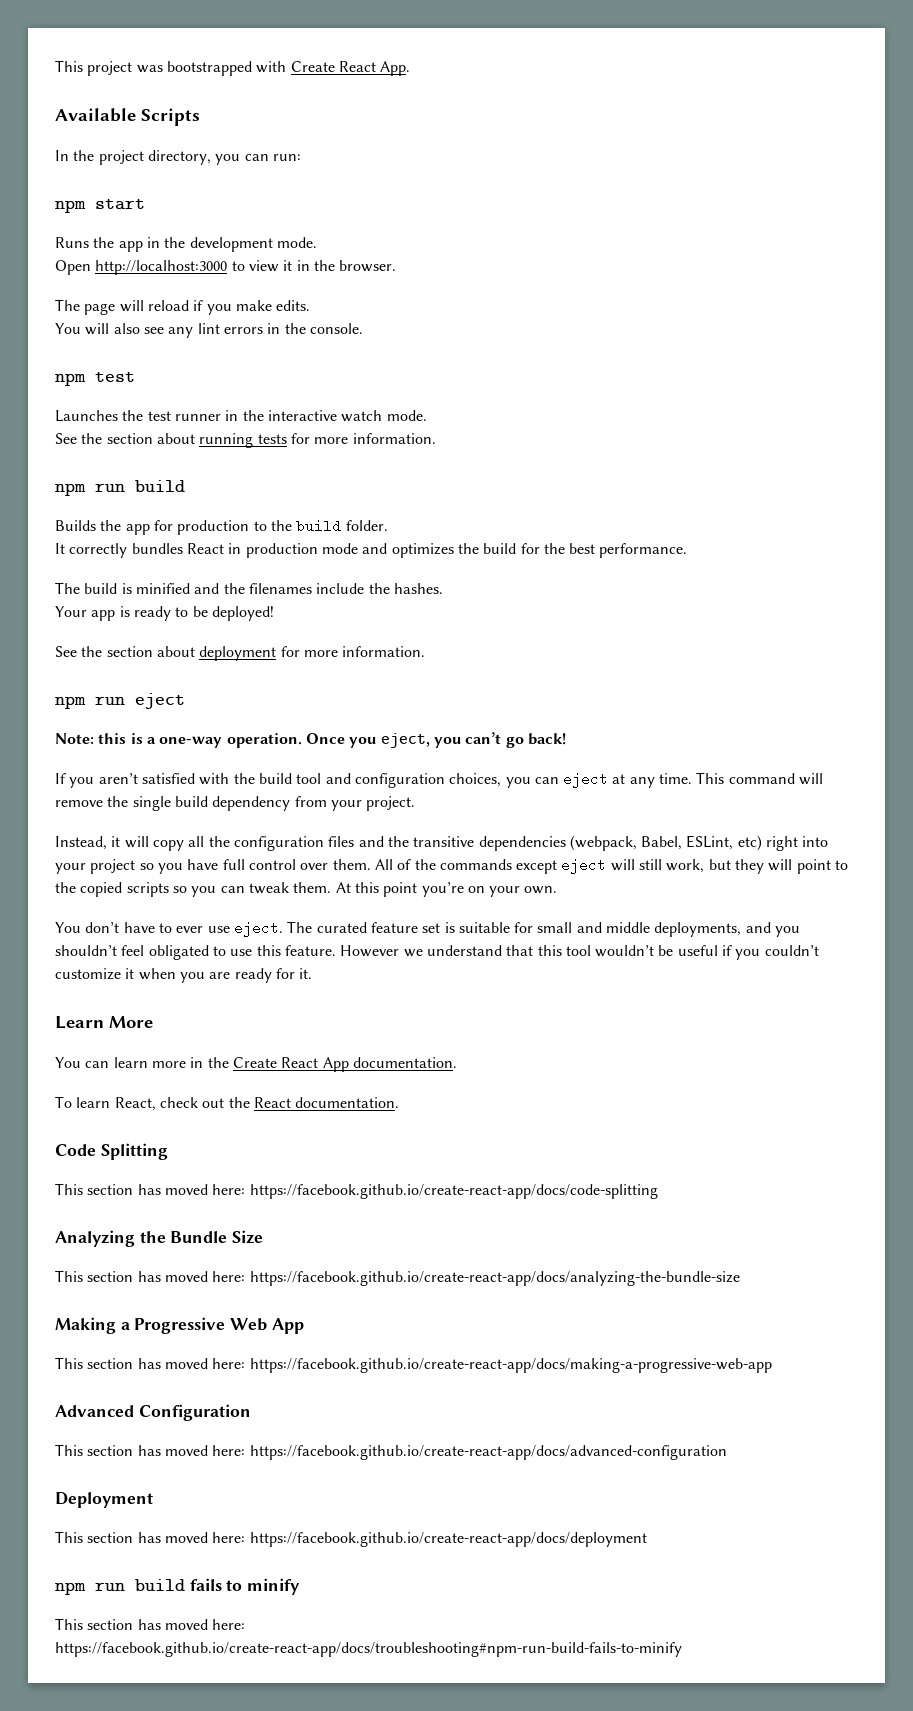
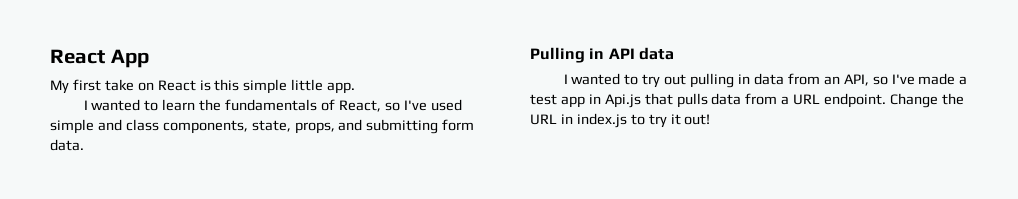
- This project was bootstrapped with Create React App.
- Available Scripts
- In the project directory, you can run:
- npm start
- Runs the app in the development mode.
- Open http://localhost:3000 to view it in the browser.
- The page will reload if you make edits.
- You will also see any lint errors in the console.
- npm test
- Launches the test runner in the interactive watch mode.
- See the section about running tests for more information.
- npm run build
- Builds the app for production to the build folder.
- It correctly bundles React in production mode and optimizes the build for the best performance.
- The build is minified and the filenames include the hashes.
- Your app is ready to be deployed!
- See the section about deployment for more information.
- npm run eject
- Note: this is a one-way operation. Once you eject, you can’t go back!
- If you aren’t satisfied with the build tool and configuration choices, you can eject at any time. This command will remove the single build dependency from your project.
- Instead, it will copy all the configuration files and the transitive dependencies (webpack, Babel, ESLint, etc) right into your project so you have full control over them. All of the commands except eject will still work, but they will point to the copied scripts so you can tweak them. At this point you’re on your own.
- You don’t have to ever use eject. The curated feature set is suitable for small and middle deployments, and you shouldn’t feel obligated to use this feature. However we understand that this tool wouldn’t be useful if you couldn’t customize it when you are ready for it.
- Learn More
- You can learn more in the Create React App documentation.
- To learn React, check out the React documentation.
- Code Splitting
- This section has moved here: https://facebook.github.io/create-react-app/docs/code-splitting
- Analyzing the Bundle Size
- This section has moved here: https://facebook.github.io/create-react-app/docs/analyzing-the-bundle-size
- Making a Progressive Web App
- This section has moved here: https://facebook.github.io/create-react-app/docs/making-a-progressive-web-app
- Advanced Configuration
- This section has moved here: https://facebook.github.io/create-react-app/docs/advanced-configuration
- Deployment
- This section has moved here: https://facebook.github.io/create-react-app/docs/deployment
- npm run build fails to minify
- This section has moved here: https://facebook.github.io/create-react-app/docs/troubleshooting#npm-run-build-fails-to-minify
+ React App
+ My first take on React is this simple little app.
+ I wanted to learn the fundamentals of React, so I've used simple and class components, state, props, and submitting form data.
+ Pulling in API data
+ I wanted to try out pulling in data from an API, so I've made a test app in Api.js that pulls data from a URL endpoint. Change the URL in index.js to try it out!

